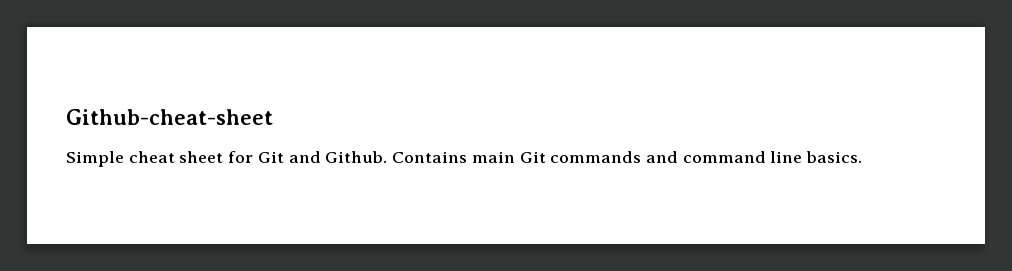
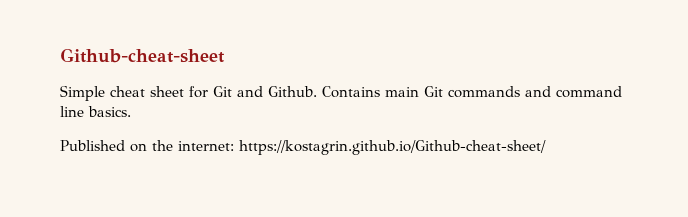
+ Published on the internet: https://kostagrin.github.io/Github-cheat-sheet/

